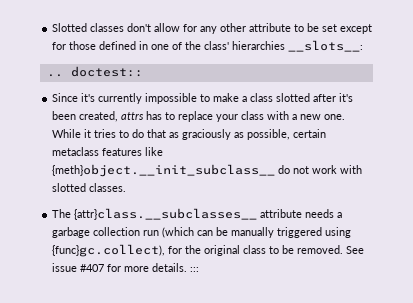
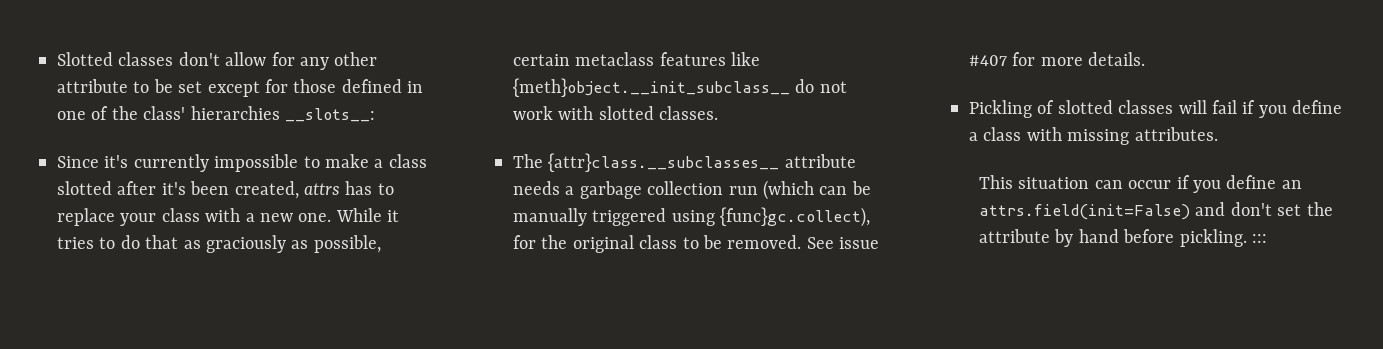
- .. doctest::
- See issue #407 for more details. :::
+ See issue #407 for more details.
+ Pickling of slotted classes will fail if you define a class with missing attributes.
+ This situation can occur if you define an attrs.field(init=False) and don't set the attribute by hand before pickling. :::

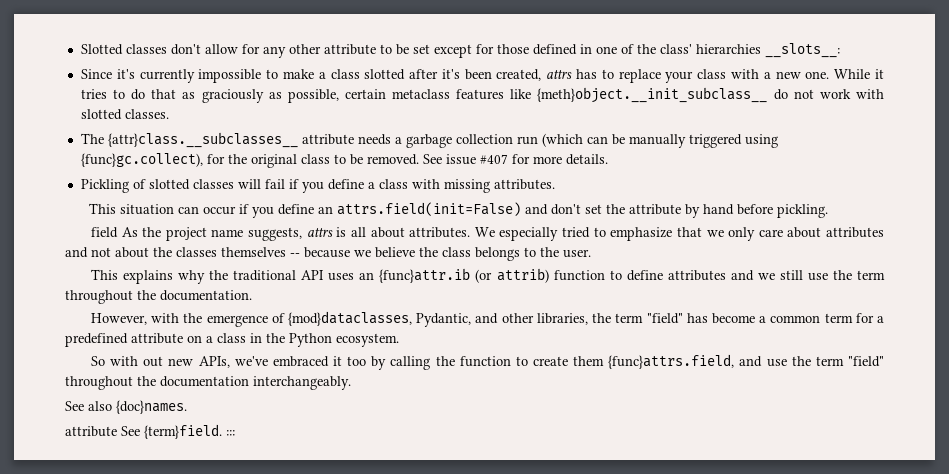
- This situation can occur if you define an attrs.field(init=False) and don't set the attribute by hand before pickling. :::
+ This situation can occur if you define an attrs.field(init=False) and don't set the attribute by hand before pickling.
+ field As the project name suggests, attrs is all about attributes. We especially tried to emphasize that we only care about attributes and not about the classes themselves -- because we believe the class belongs to the user.
+ This explains why the traditional API uses an {func}attr.ib (or attrib) function to define attributes and we still use the term throughout the documentation.
+ However, with the emergence of {mod}dataclasses, Pydantic, and other libraries, the term "field" has become a common term for a predefined attribute on a class in the Python ecosystem.
+ So with out new APIs, we've embraced it too by calling the function to create them {func}attrs.field, and use the term "field" throughout the documentation interchangeably.
+ See also {doc}names.
+ attribute See {term}field. :::

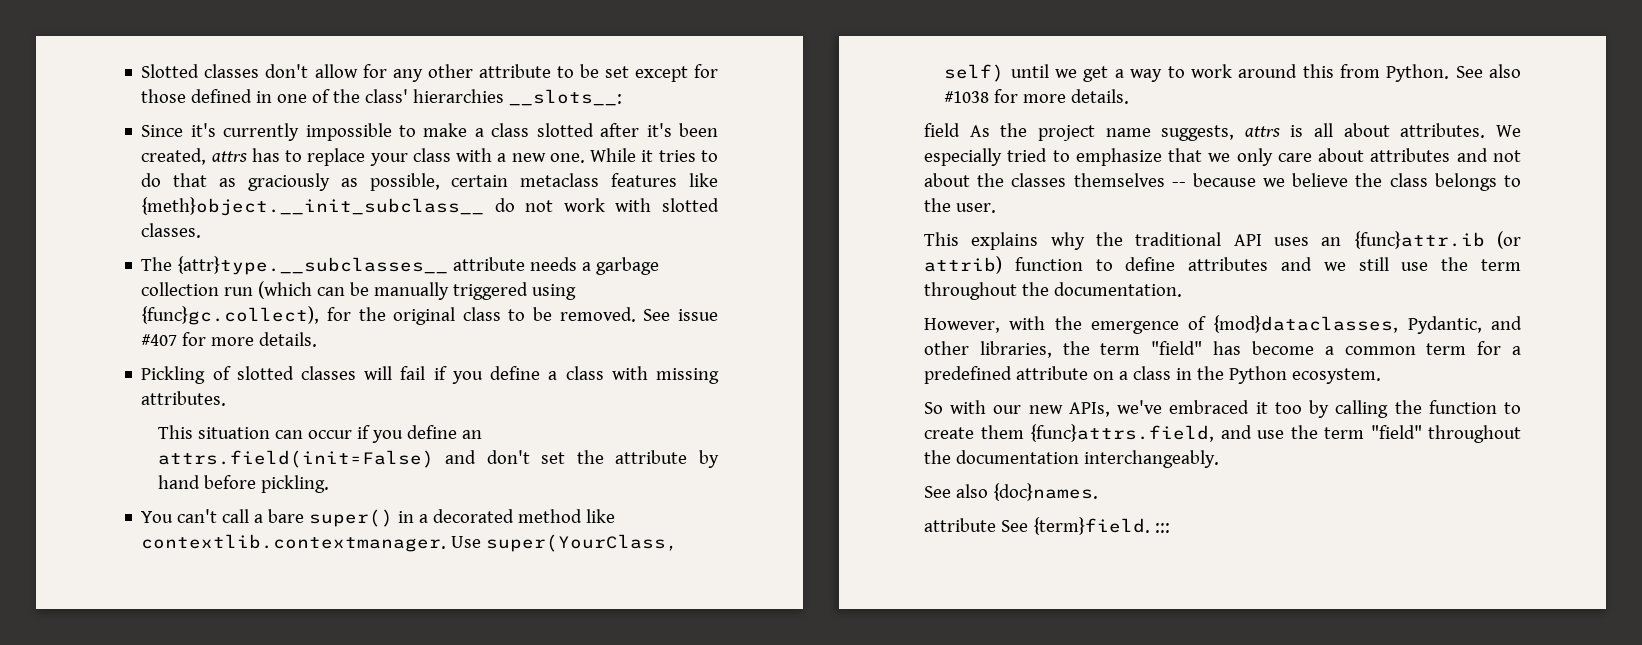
- The {attr}class.__subclasses__ attribute needs a garbage collection run (which can be manually triggered using {func}gc.collect), for the original class to be removed.
+ The {attr}type.__subclasses__ attribute needs a garbage collection run (which can be manually triggered using {func}gc.collect), for the original class to be removed.
+ You can't call a bare super() in a decorated method like contextlib.contextmanager. Use super(YourClass, self) until we get a way to work around this from Python. See also #1038 for more details.
- So with out new APIs, we've embraced it too by calling the function to create them {func}attrs.field, and use the term "field" throughout the documentation interchangeably.
+ So with our new APIs, we've embraced it too by calling the function to create them {func}attrs.field, and use the term "field" throughout the documentation interchangeably.

